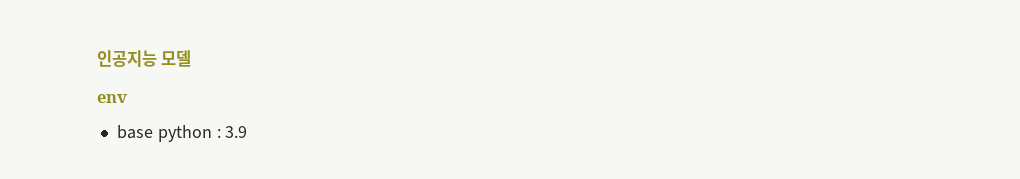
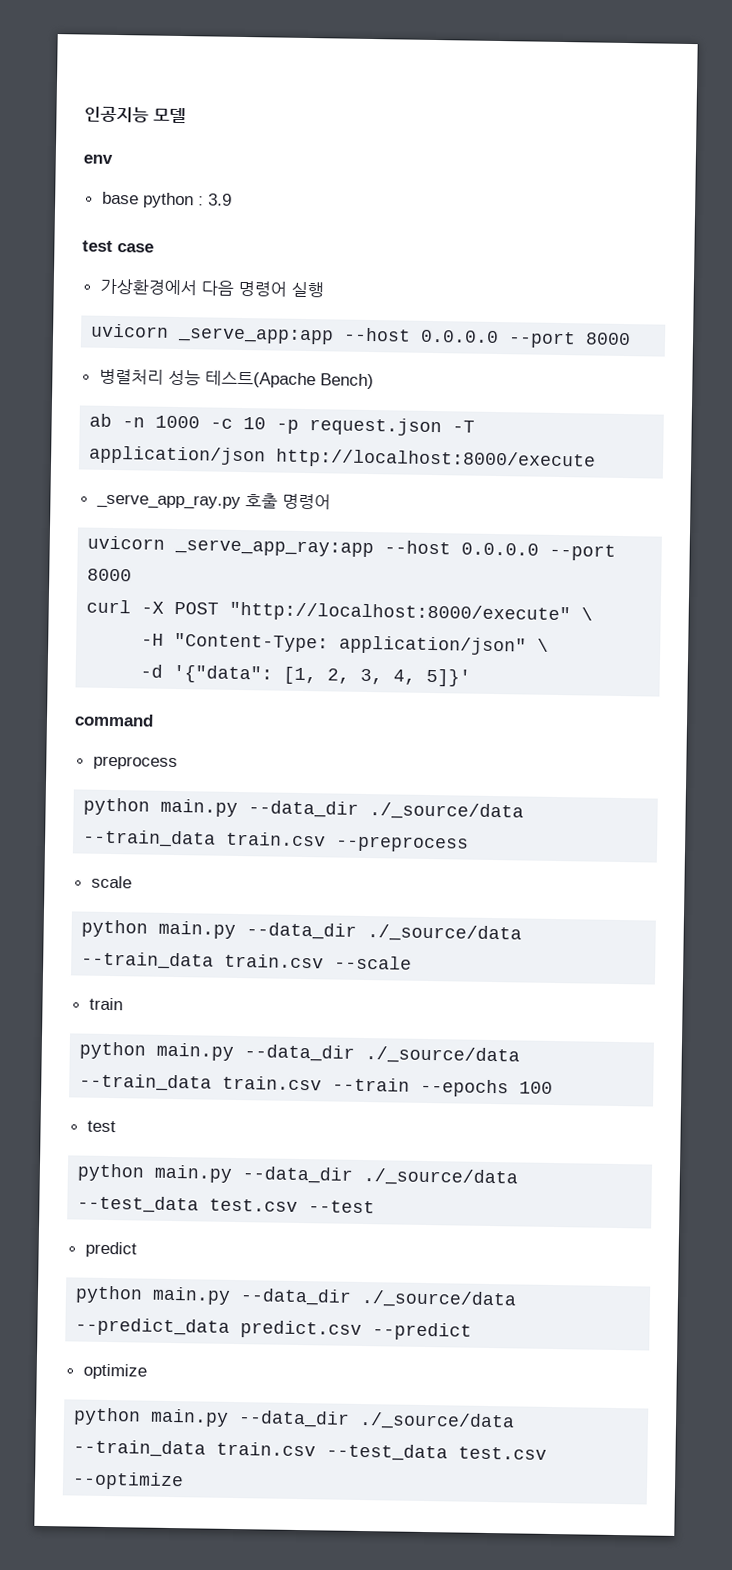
+ test case
+ 가상환경에서 다음 명령어 실행
+ uvicorn _serve_app:app --host 0.0.0.0 --port 8000
+ 병렬처리 성능 테스트(Apache Bench)
+ ab -n 1000 -c 10 -p request.json -T application/json http://localhost:8000/execute
+ _serve_app_ray.py 호출 명령어
+ uvicorn _serve_app_ray:app --host 0.0.0.0 --port 8000
+ curl -X POST "http://localhost:8000/execute" \
+ -H "Content-Type: application/json" \
+ -d '{"data": [1, 2, 3, 4, 5]}'
+ command
+ preprocess
+ python main.py --data_dir ./_source/data --train_data train.csv --preprocess
+ scale
+ python main.py --data_dir ./_source/data --train_data train.csv --scale
+ train
+ python main.py --data_dir ./_source/data --train_data train.csv --train --epochs 100
+ test
+ python main.py --data_dir ./_source/data --test_data test.csv --test
+ predict
+ python main.py --data_dir ./_source/data --predict_data predict.csv --predict
+ optimize
+ python main.py --data_dir ./_source/data --train_data train.csv --test_data test.csv --optimize

